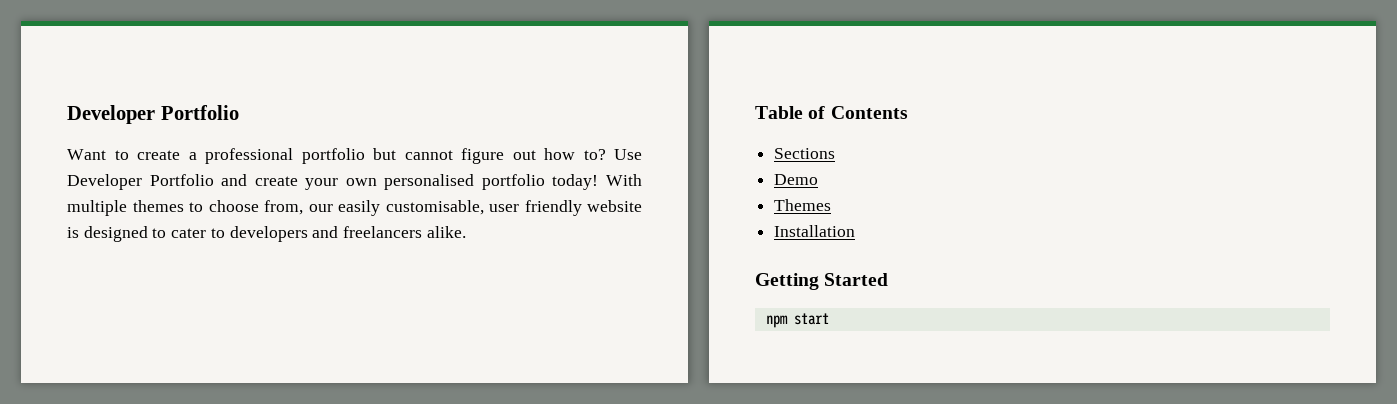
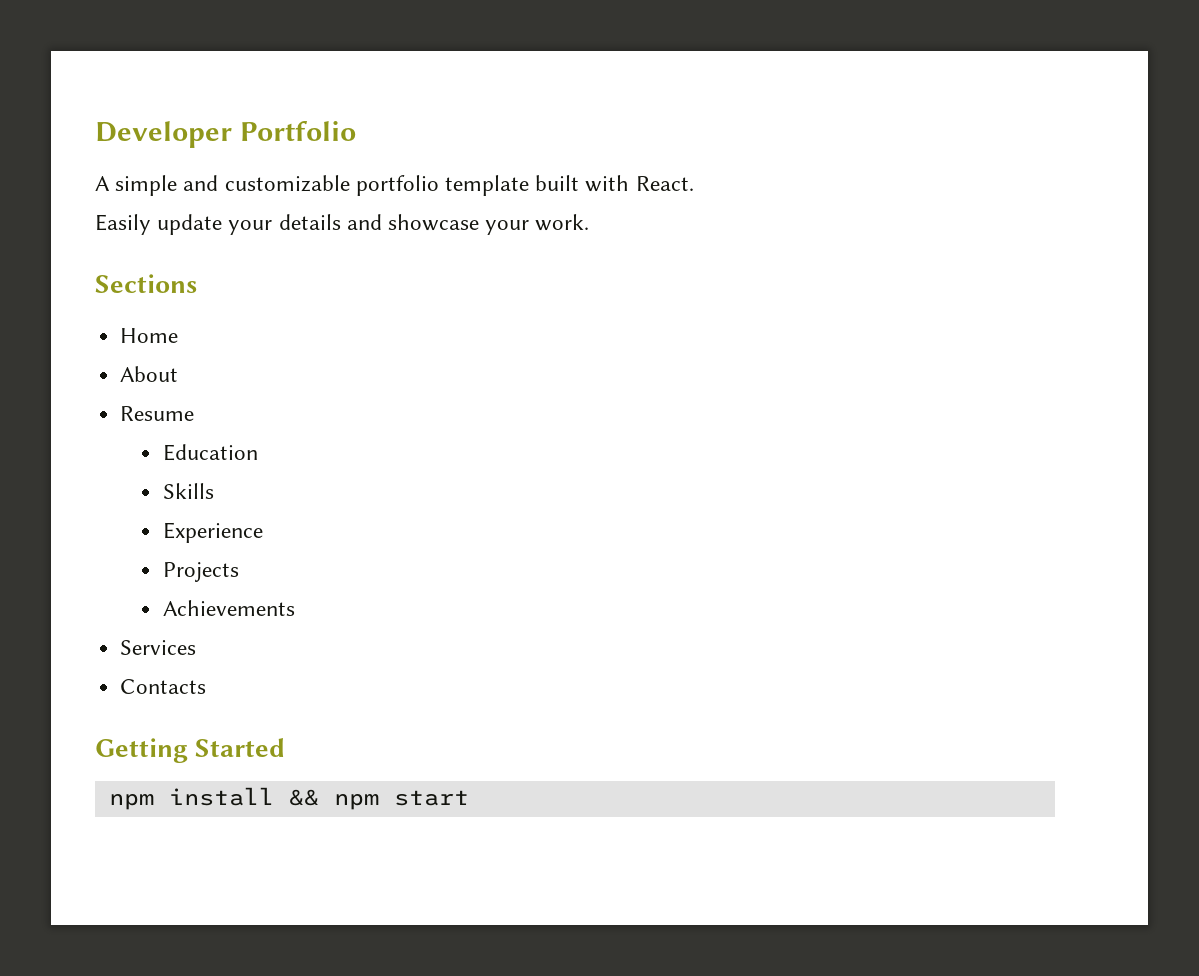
- Want to create a professional portfolio but cannot figure out how to? Use Developer Portfolio and create your own personalised portfolio today! With multiple themes to choose from, our easily customisable, user friendly website is designed to cater to developers and freelancers alike.
- Table of Contents
+ A simple and customizable portfolio template built with React.
+ Easily update your details and showcase your work.
  Sections
- Demo
- Themes
- Installation
+ Home
+ About
+ Resume
+ Education
+ Skills
+ Experience
+ Projects
+ Achievements
+ Services
+ Contacts
- npm start
+ npm install && npm start

